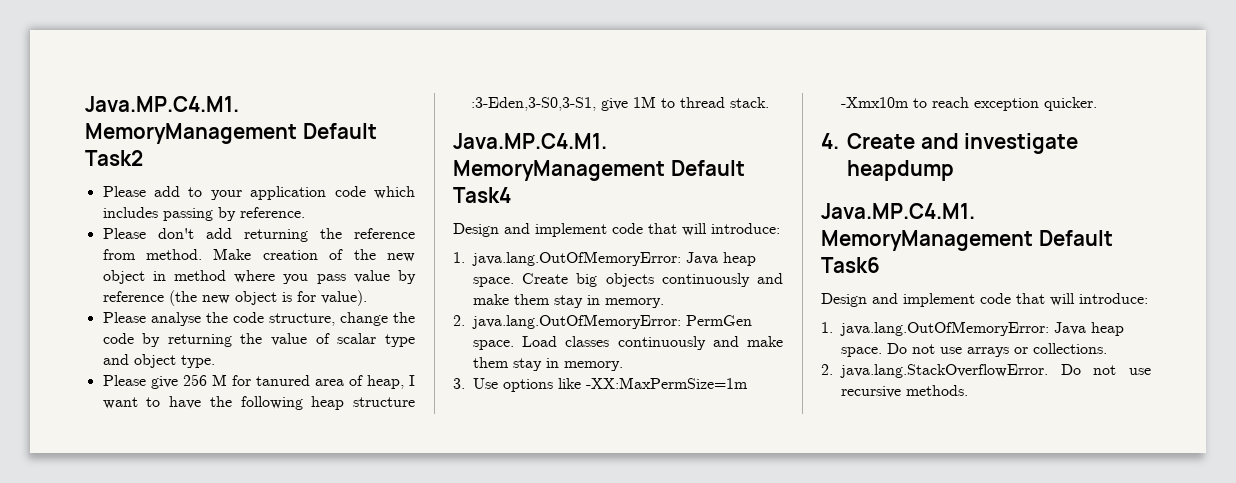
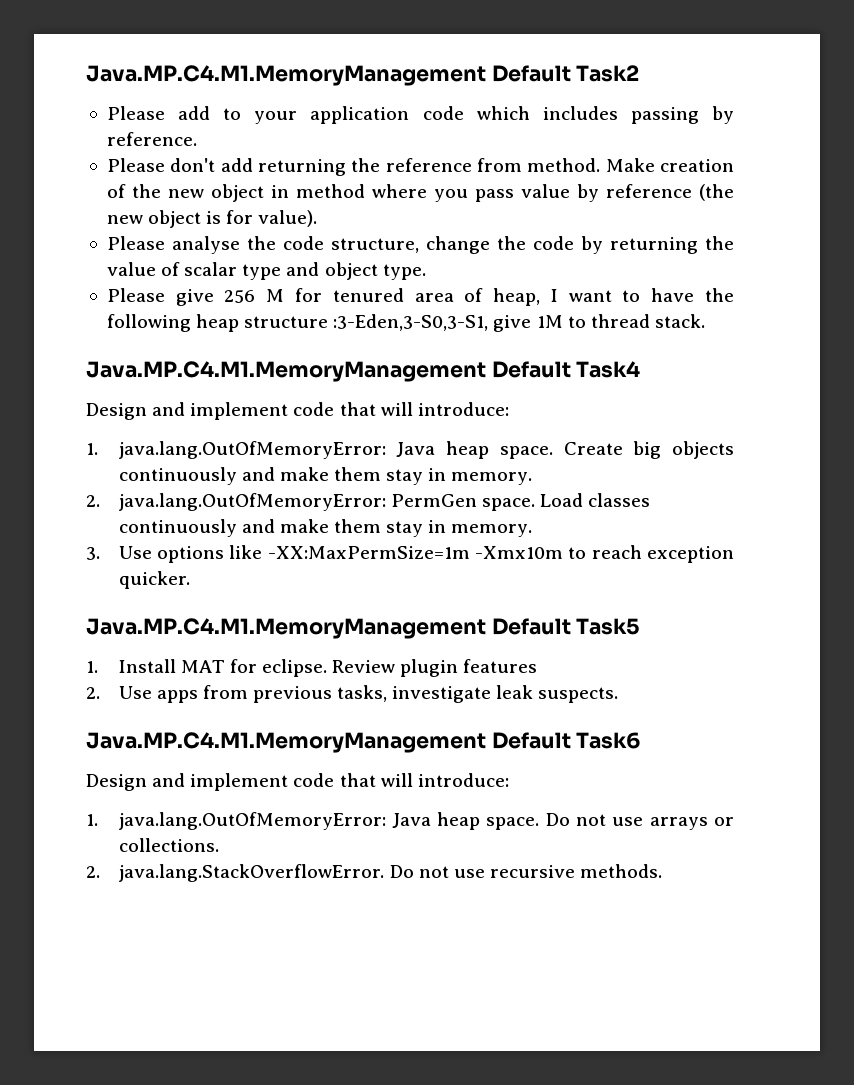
- Please give 256 M for tanured area of heap, I want to have the following heap structure :3-Eden,3-S0,3-S1, give 1M to thread stack.
+ Please give 256 M for tenured area of heap, I want to have the following heap structure :3-Eden,3-S0,3-S1, give 1M to thread stack.
- 4. Create and investigate heapdump
+ Java.MP.C4.M1.MemoryManagement Default Task5
+ 1. Install MAT for eclipse. Review plugin features
+ 2. Use apps from previous tasks, investigate leak suspects.

